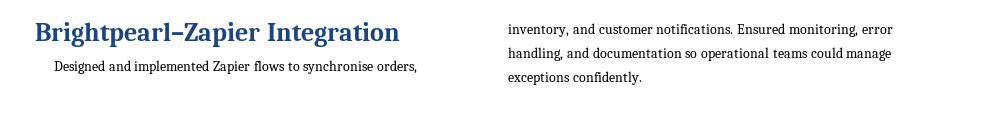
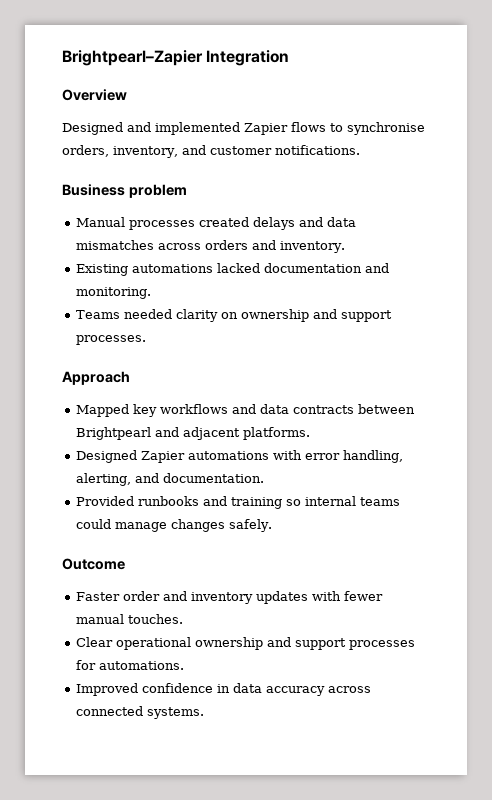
+ Overview
- Designed and implemented Zapier flows to synchronise orders, inventory, and customer notifications. Ensured monitoring, error handling, and documentation so operational teams could manage exceptions confidently.
+ Designed and implemented Zapier flows to synchronise orders, inventory, and customer notifications.
+ Business problem
+ Manual processes created delays and data mismatches across orders and inventory.
+ Existing automations lacked documentation and monitoring.
+ Teams needed clarity on ownership and support processes.
+ Approach
+ Mapped key workflows and data contracts between Brightpearl and adjacent platforms.
+ Designed Zapier automations with error handling, alerting, and documentation.
+ Provided runbooks and training so internal teams could manage changes safely.
+ Outcome
+ Faster order and inventory updates with fewer manual touches.
+ Clear operational ownership and support processes for automations.
+ Improved confidence in data accuracy across connected systems.

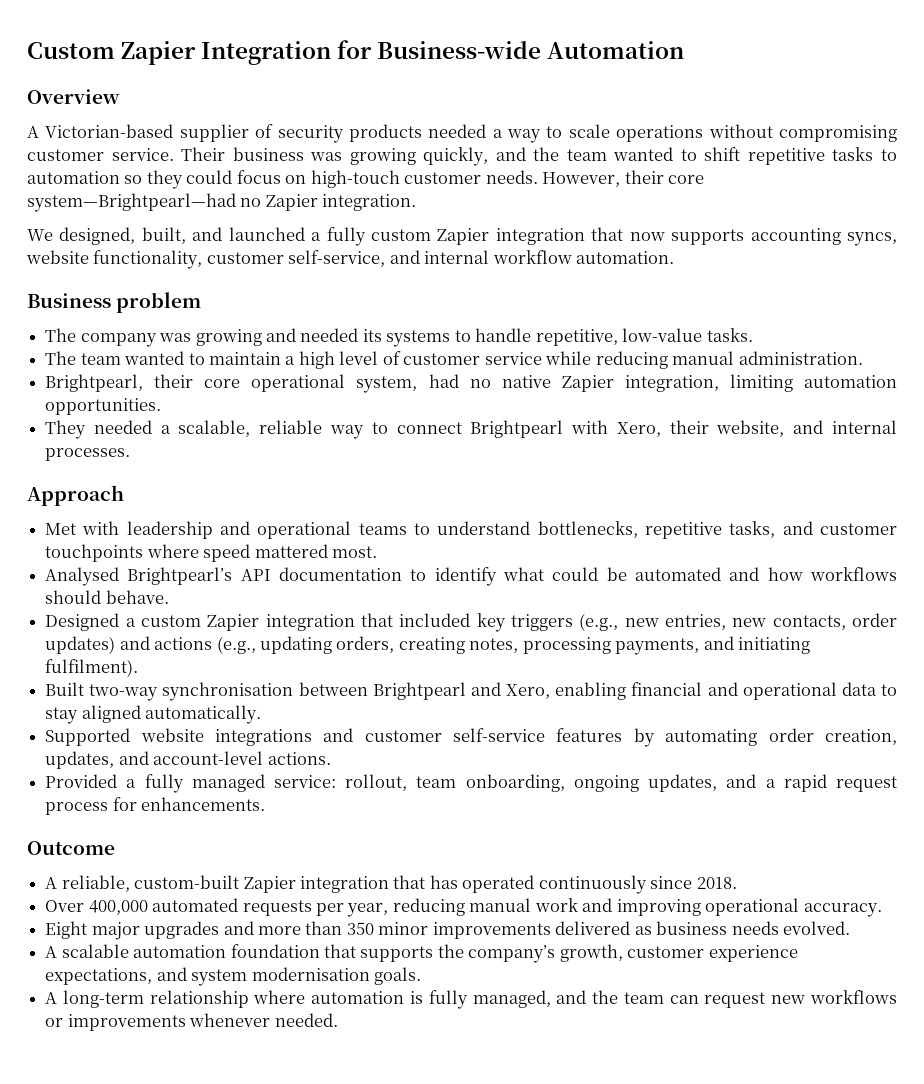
- Brightpearl–Zapier Integration
+ Custom Zapier Integration for Business-wide Automation
  Overview
- Designed and implemented Zapier flows to synchronise orders, inventory, and customer notifications.
+ A Victorian-based supplier of security products needed a way to scale operations without compromising customer service. Their business was growing quickly, and the team wanted to shift repetitive tasks to automation so they could focus on high-touch customer needs. However, their core system—Brightpearl—had no Zapier integration.
+ We designed, built, and launched a fully custom Zapier integration that now supports accounting syncs, website functionality, customer self-service, and internal workflow automation.
  Business problem
- Manual processes created delays and data mismatches across orders and inventory.
- Existing automations lacked documentation and monitoring.
- Teams needed clarity on ownership and support processes.
+ The company was growing and needed its systems to handle repetitive, low-value tasks.
+ The team wanted to maintain a high level of customer service while reducing manual administration.
+ Brightpearl, their core operational system, had no native Zapier integration, limiting automation opportunities.
+ They needed a scalable, reliable way to connect Brightpearl with Xero, their website, and internal processes.
  Approach
- Mapped key workflows and data contracts between Brightpearl and adjacent platforms.
- Designed Zapier automations with error handling, alerting, and documentation.
- Provided runbooks and training so internal teams could manage changes safely.
+ Met with leadership and operational teams to understand bottlenecks, repetitive tasks, and customer touchpoints where speed mattered most.
+ Analysed Brightpearl’s API documentation to identify what could be automated and how workflows should behave.
+ Designed a custom Zapier integration that included key triggers (e.g., new entries, new contacts, order updates) and actions (e.g., updating orders, creating notes, processing payments, and initiating fulfilment).
+ Built two-way synchronisation between Brightpearl and Xero, enabling financial and operational data to stay aligned automatically.
+ Supported website integrations and customer self-service features by automating order creation, updates, and account-level actions.
+ Provided a fully managed service: rollout, team onboarding, ongoing updates, and a rapid request process for enhancements.
  Outcome
- Faster order and inventory updates with fewer manual touches.
- Clear operational ownership and support processes for automations.
- Improved confidence in data accuracy across connected systems.
+ A reliable, custom-built Zapier integration that has operated continuously since 2018.
+ Over 400,000 automated requests per year, reducing manual work and improving operational accuracy.
+ Eight major upgrades and more than 350 minor improvements delivered as business needs evolved.
+ A scalable automation foundation that supports the company’s growth, customer experience expectations, and system modernisation goals.
+ A long-term relationship where automation is fully managed, and the team can request new workflows or improvements whenever needed.

